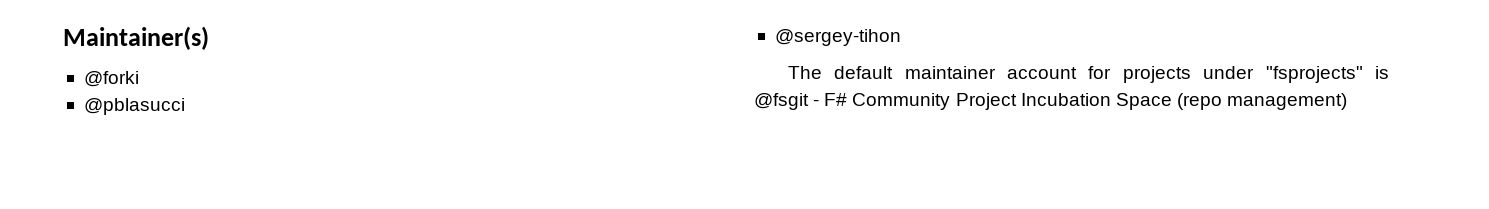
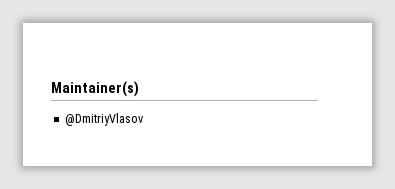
- @forki
- @pblasucci
- @sergey-tihon
- The default maintainer account for projects under "fsprojects" is @fsgit - F# Community Project Incubation Space (repo management)
+ @DmitriyVlasov

